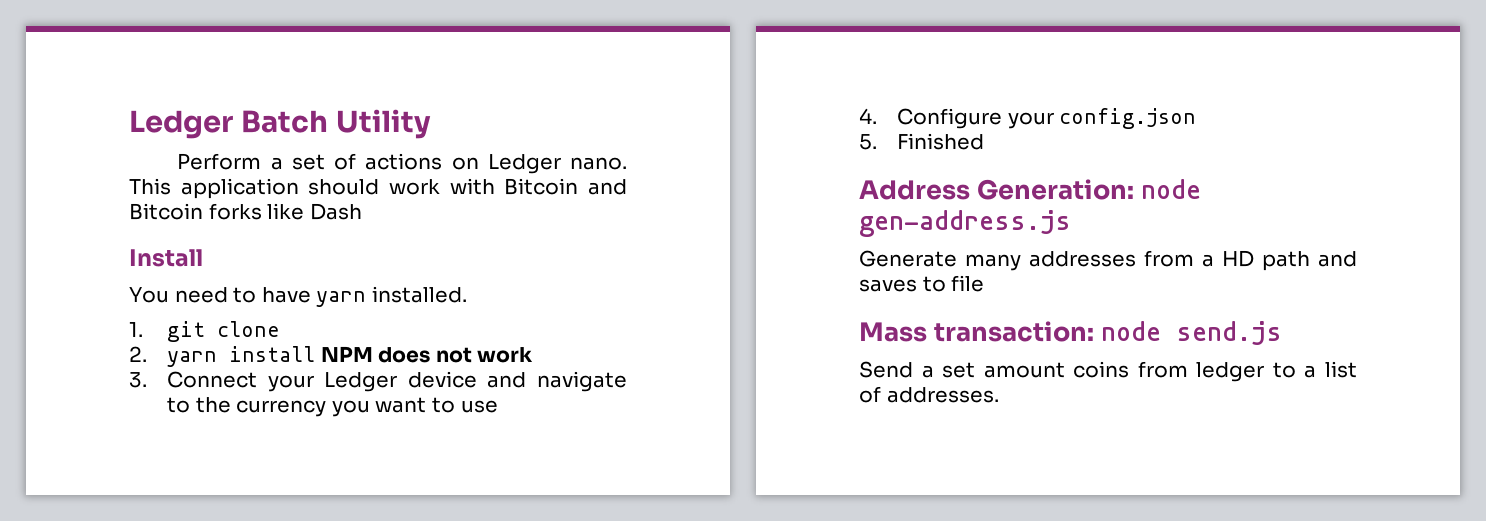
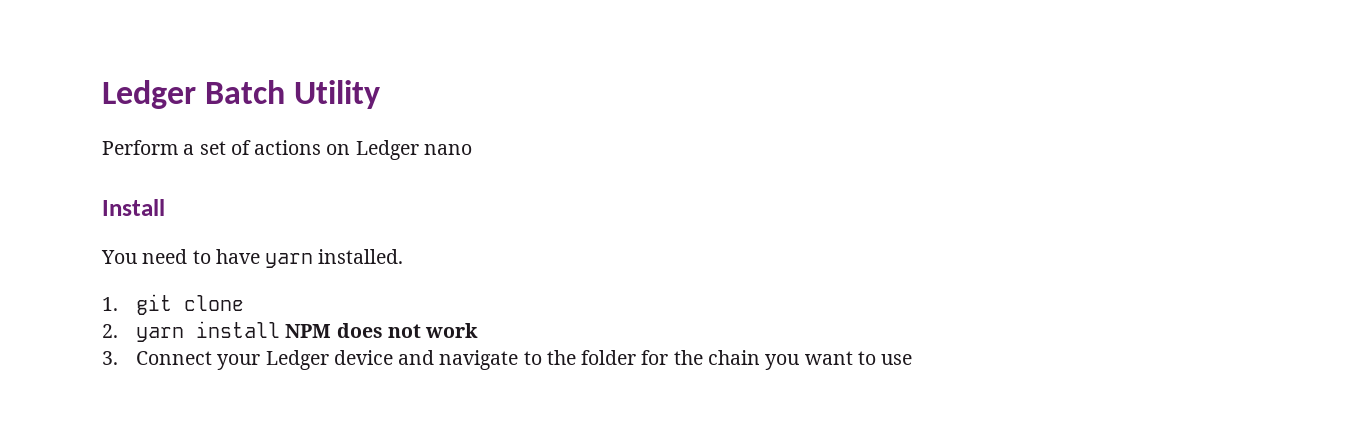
- Perform a set of actions on Ledger nano. This application should work with Bitcoin and Bitcoin forks like Dash
+ Perform a set of actions on Ledger nano
- 3. Connect your Ledger device and navigate to the currency you want to use
+ 3. Connect your Ledger device and navigate to the folder for the chain you want to use
- 4. Configure your config.json
- 5. Finished
- Address Generation: node gen-address.js
- Generate many addresses from a HD path and saves to file
- Mass transaction: node send.js
- Send a set amount coins from ledger to a list of addresses.

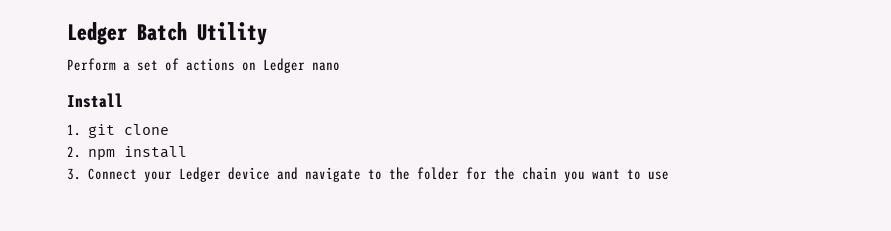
- You need to have yarn installed.
- 2. yarn install NPM does not work
+ 2. npm install

